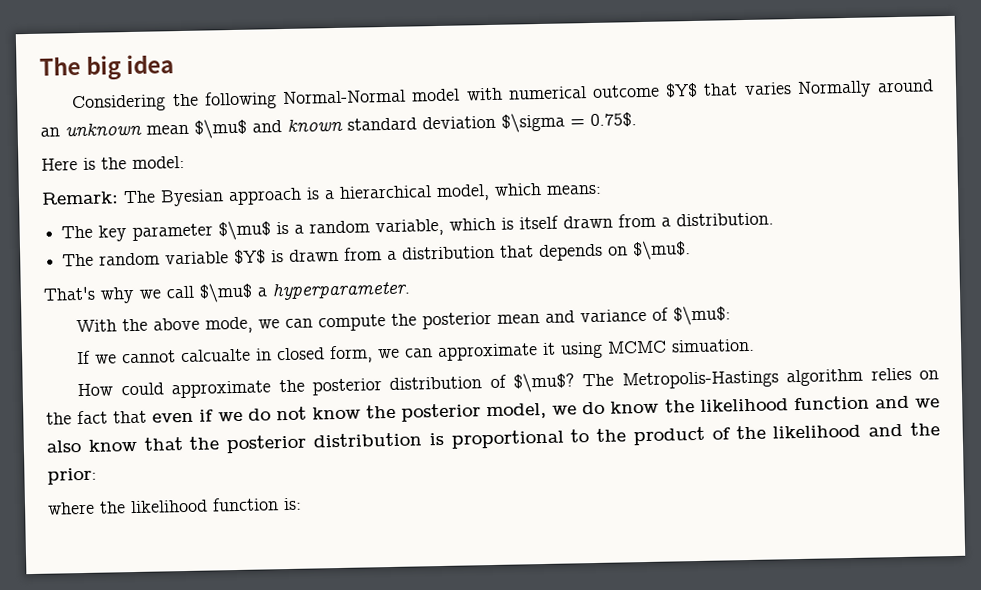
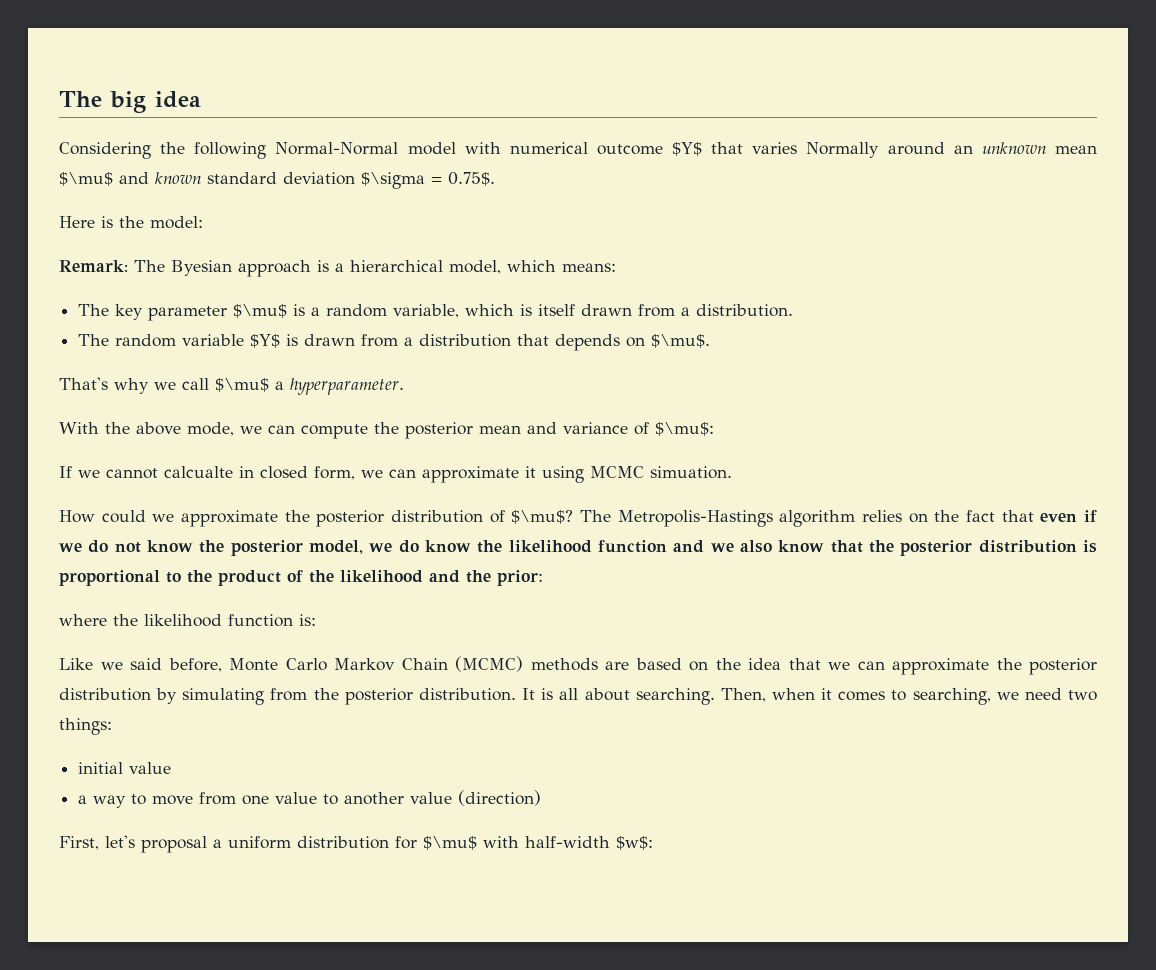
- How could approximate the posterior distribution of $\mu$?
+ How could we approximate the posterior distribution of $\mu$?
+ Like we said before, Monte Carlo Markov Chain (MCMC) methods are based on the idea that we can approximate the posterior distribution by simulating from the posterior distribution. It is all about searching. Then, when it comes to searching, we need two things:
+ initial value
+ a way to move from one value to another value (direction)
+ First, let's proposal a uniform distribution for $\mu$ with half-width $w$:

